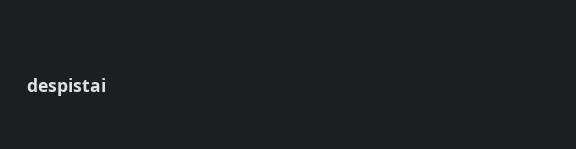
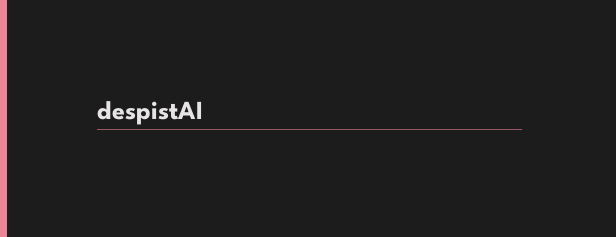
- despistai
+ despistAI

